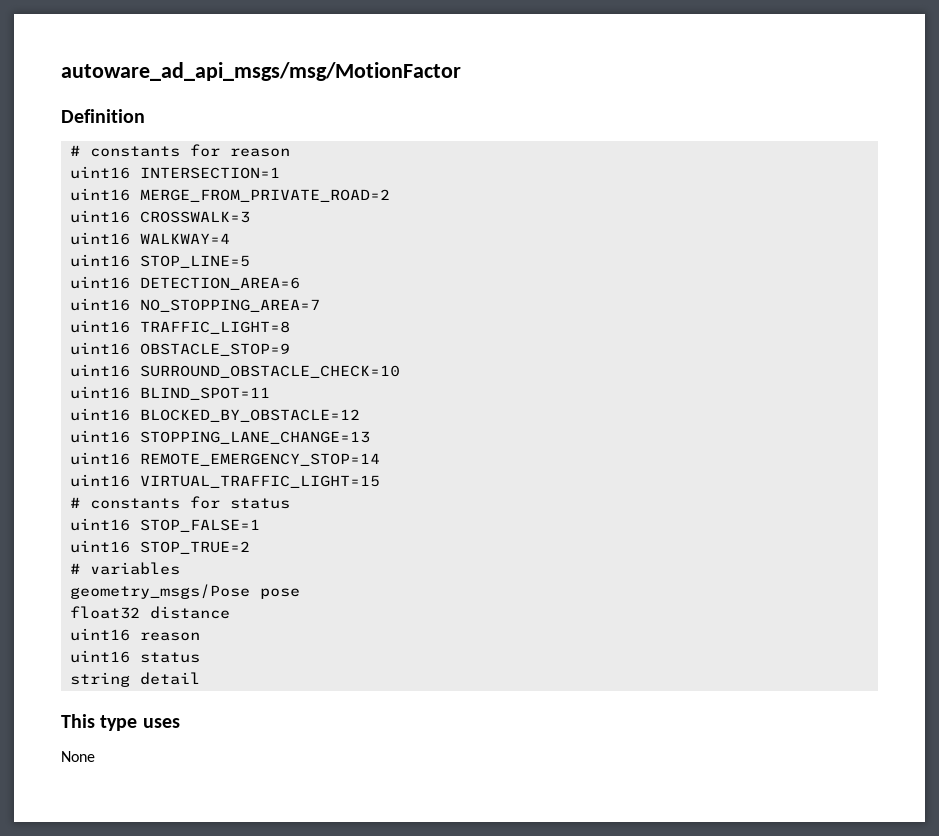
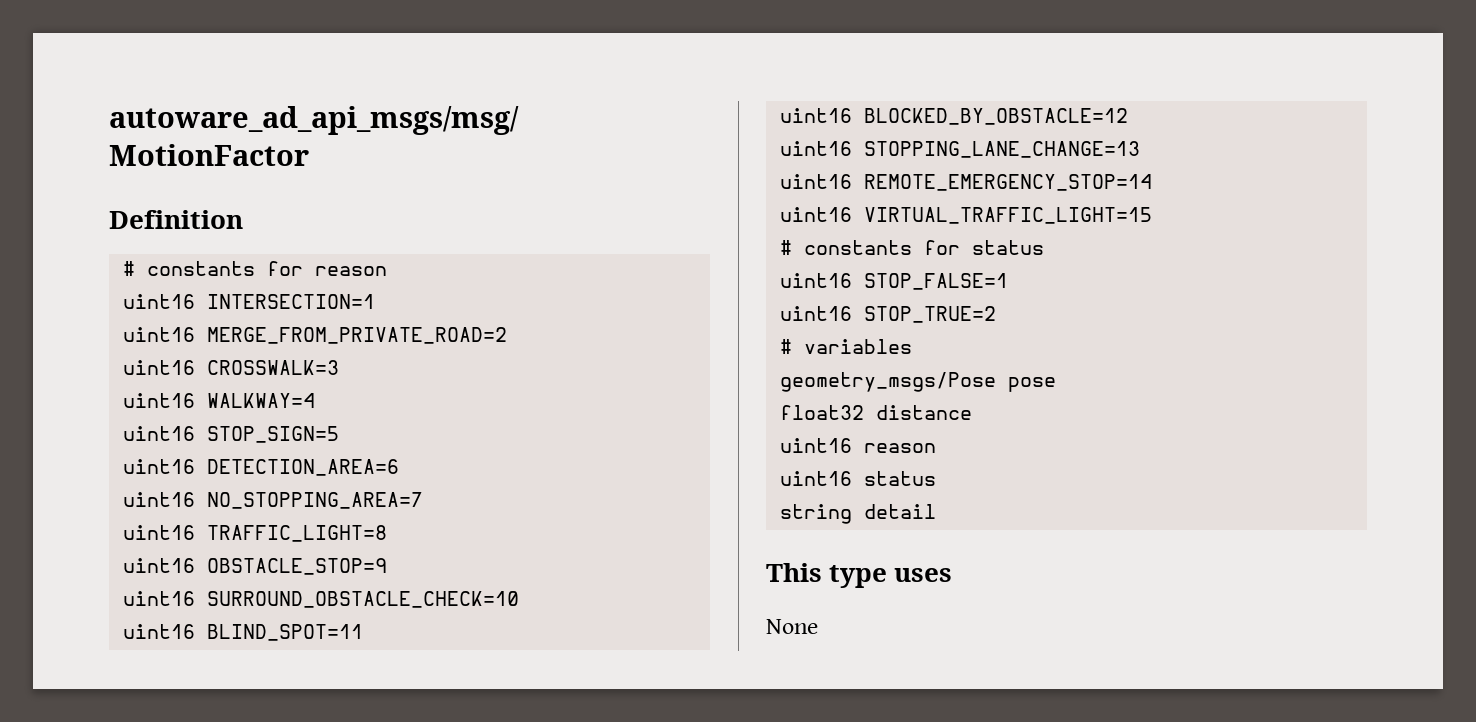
- uint16 STOP_LINE=5
+ uint16 STOP_SIGN=5

